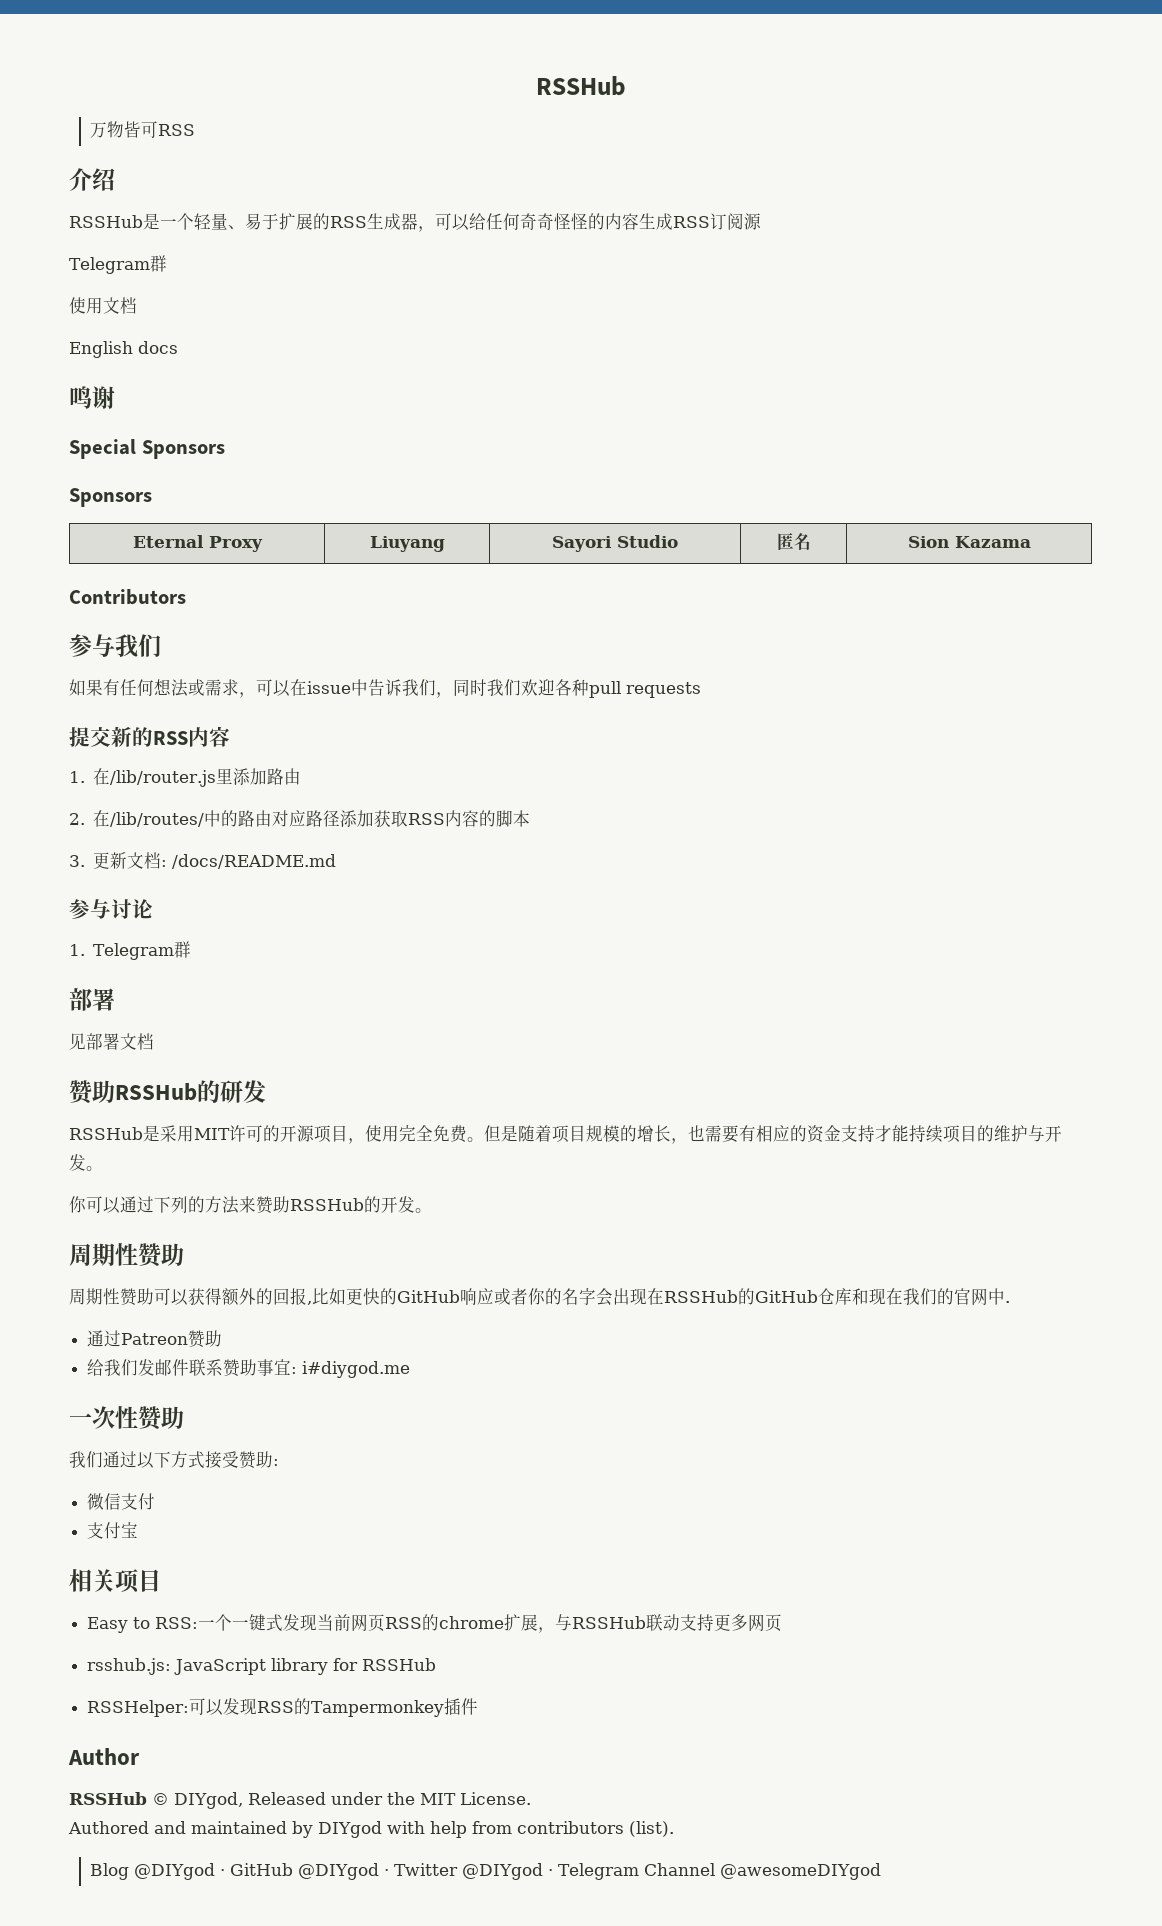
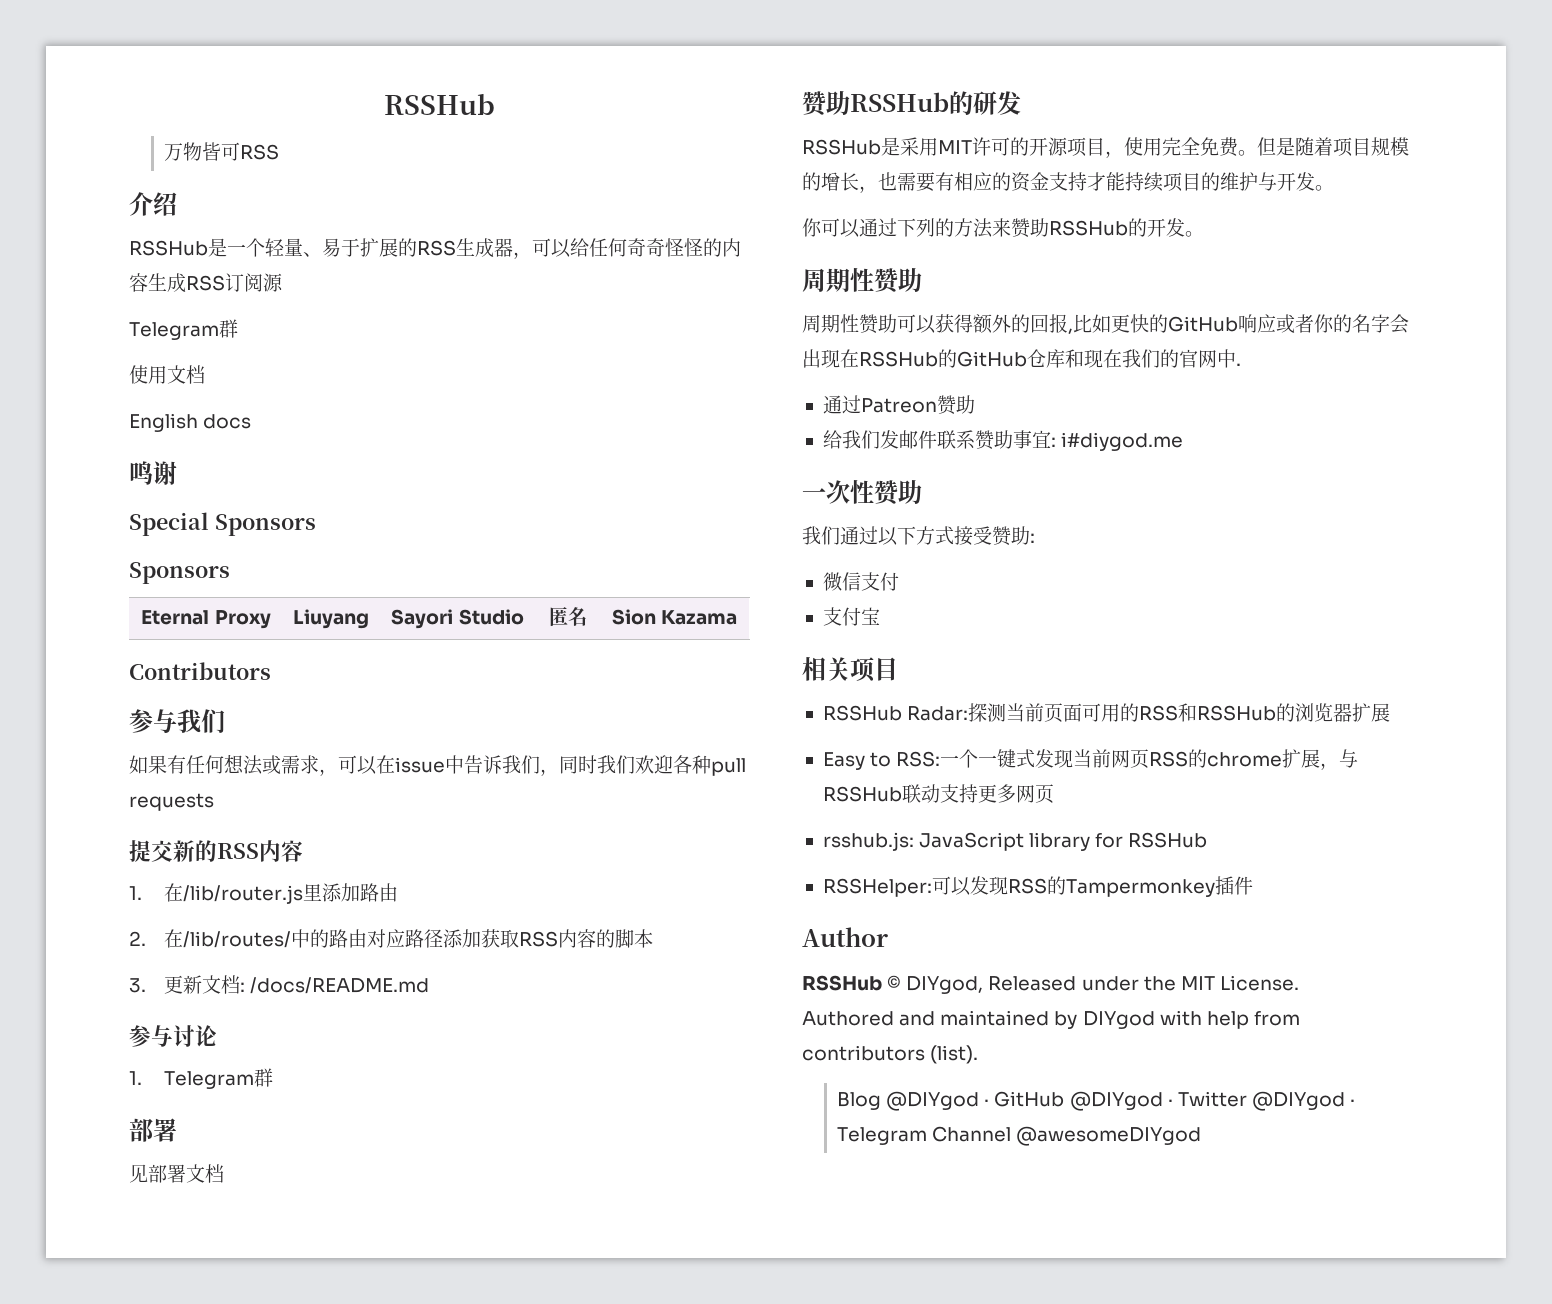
+ RSSHub Radar:探测当前页面可用的RSS和RSSHub的浏览器扩展

